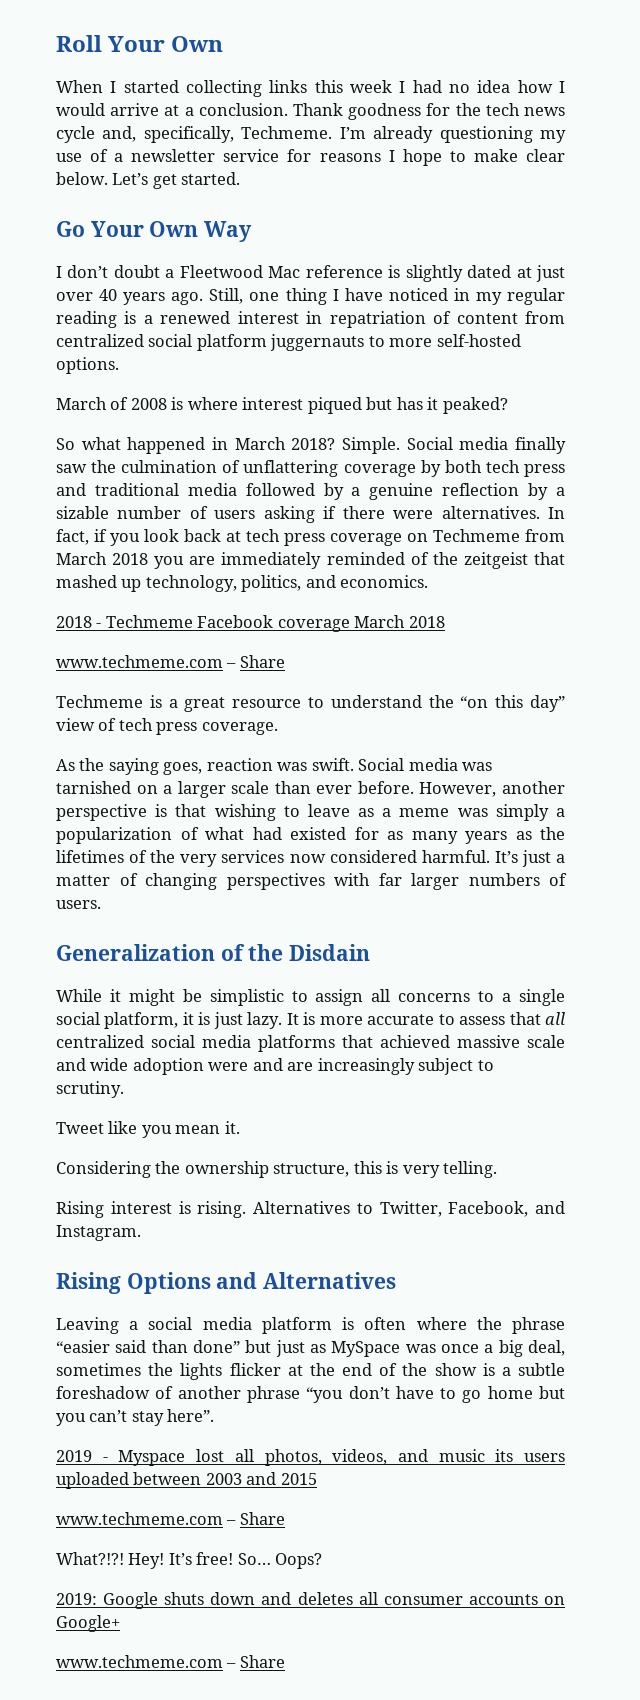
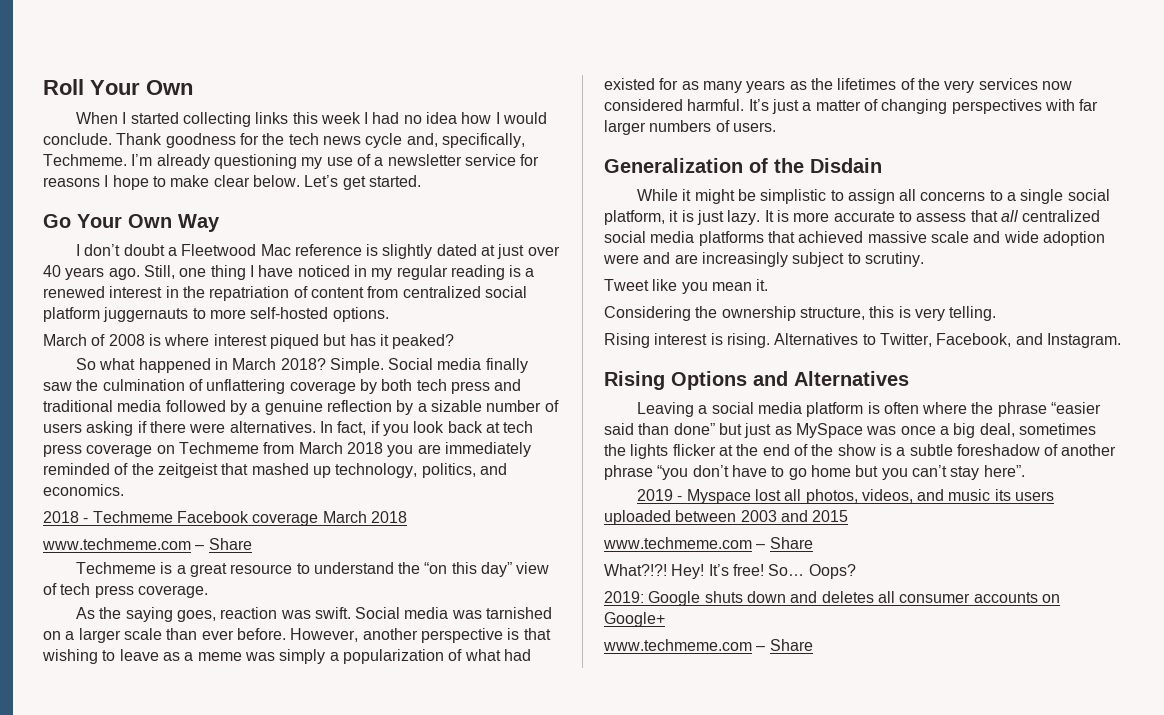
- When I started collecting links this week I had no idea how I would arrive at a conclusion.
+ When I started collecting links this week I had no idea how I would conclude.
- Still, one thing I have noticed in my regular reading is a renewed interest in repatriation of content from centralized social platform juggernauts to more self-hosted options.
+ Still, one thing I have noticed in my regular reading is a renewed interest in the repatriation of content from centralized social platform juggernauts to more self-hosted options.

